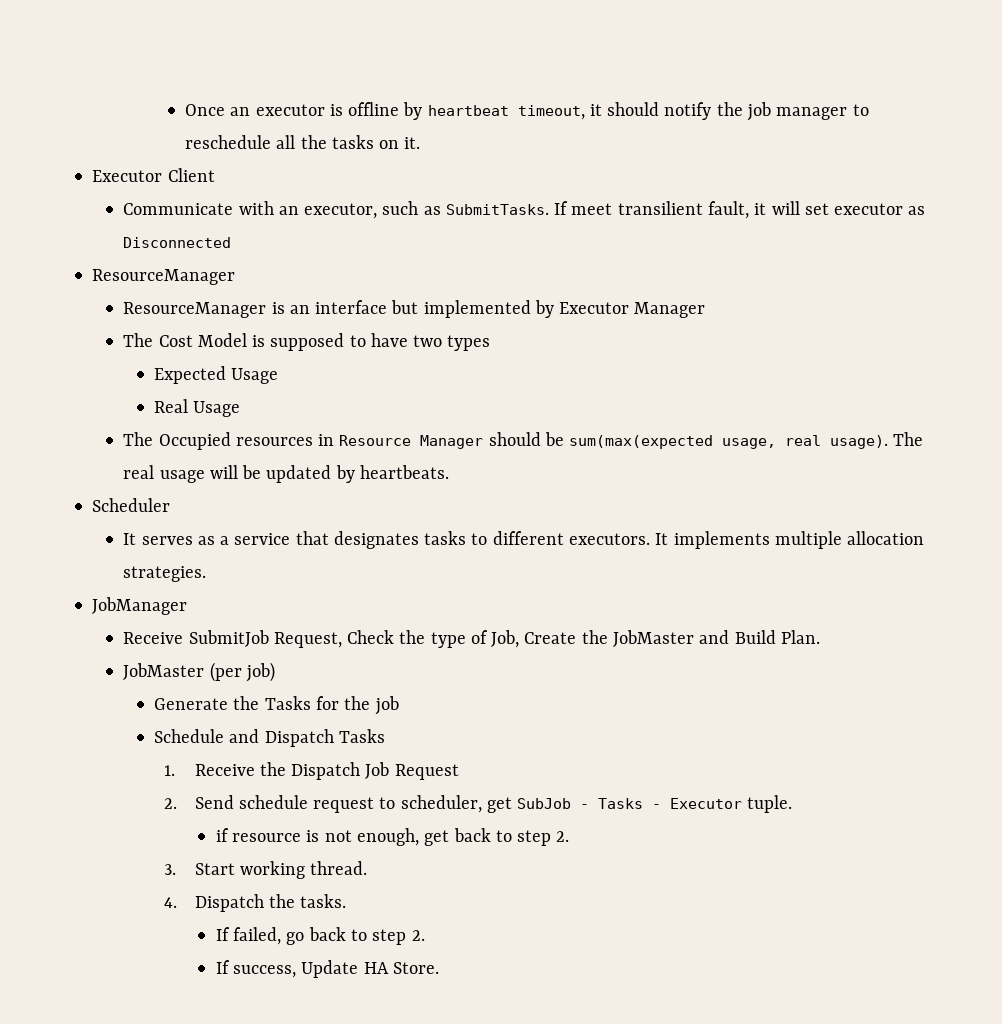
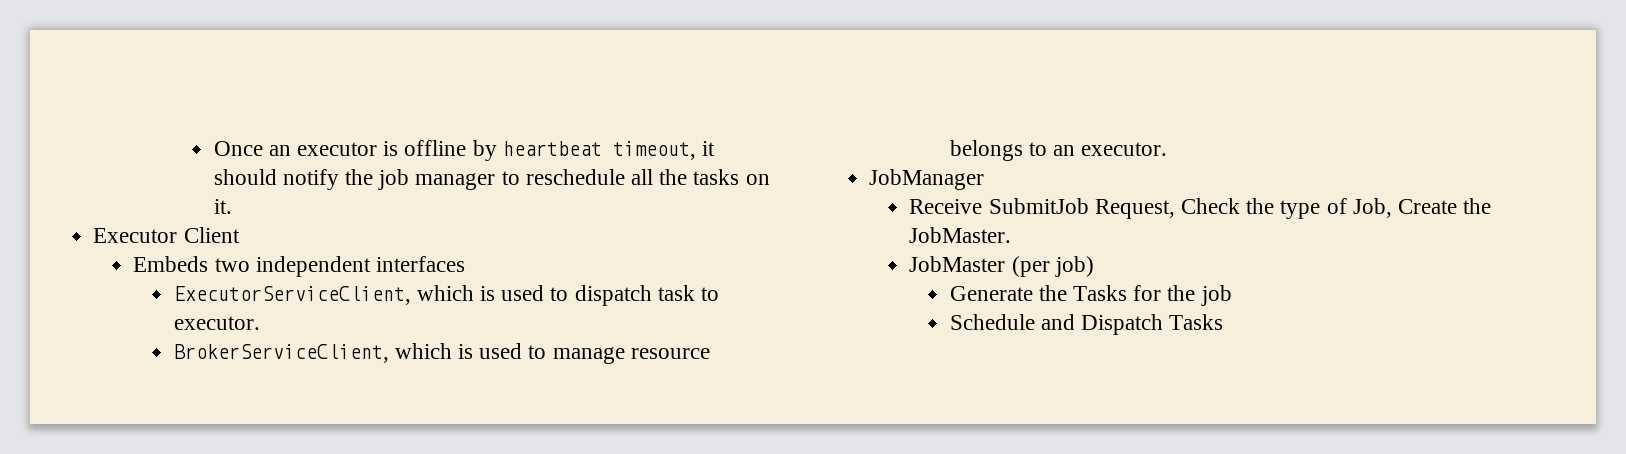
- Communicate with an executor, such as SubmitTasks. If meet transilient fault, it will set executor as Disconnected
- ResourceManager
- ResourceManager is an interface but implemented by Executor Manager
- The Cost Model is supposed to have two types
- Expected Usage
- Real Usage
- The Occupied resources in Resource Manager should be sum(max(expected usage, real usage). The real usage will be updated by heartbeats.
- Scheduler
- It serves as a service that designates tasks to different executors. It implements multiple allocation strategies.
+ Embeds two independent interfaces
+ ExecutorServiceClient, which is used to dispatch task to executor.
+ BrokerServiceClient, which is used to manage resource belongs to an executor.
- Receive SubmitJob Request, Check the type of Job, Create the JobMaster and Build Plan.
+ Receive SubmitJob Request, Check the type of Job, Create the JobMaster.
- 1. Receive the Dispatch Job Request
- 2. Send schedule request to scheduler, get SubJob - Tasks - Executor tuple.
- if resource is not enough, get back to step 2.
- 3. Start working thread.
- 4. Dispatch the tasks.
- If failed, go back to step 2.
- If success, Update HA Store.

